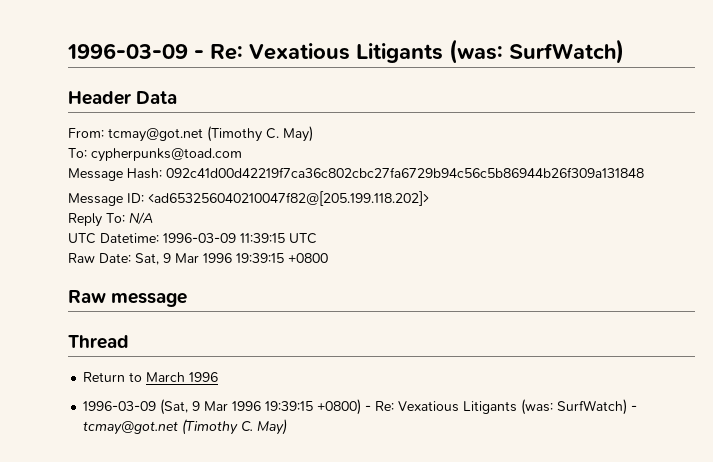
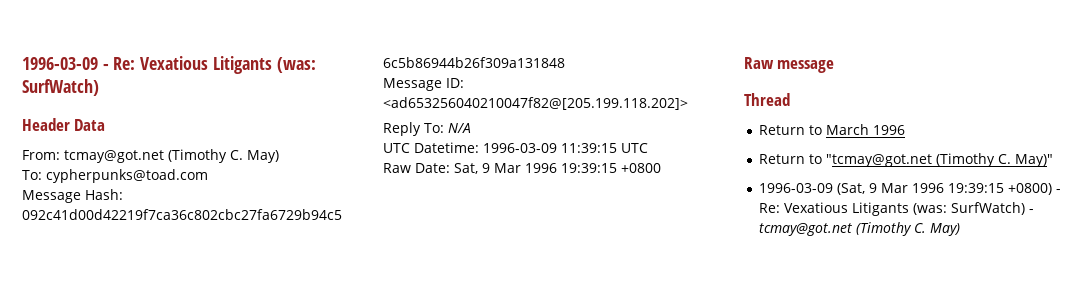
+ Return to "tcmay@got.net (Timothy C. May)"

